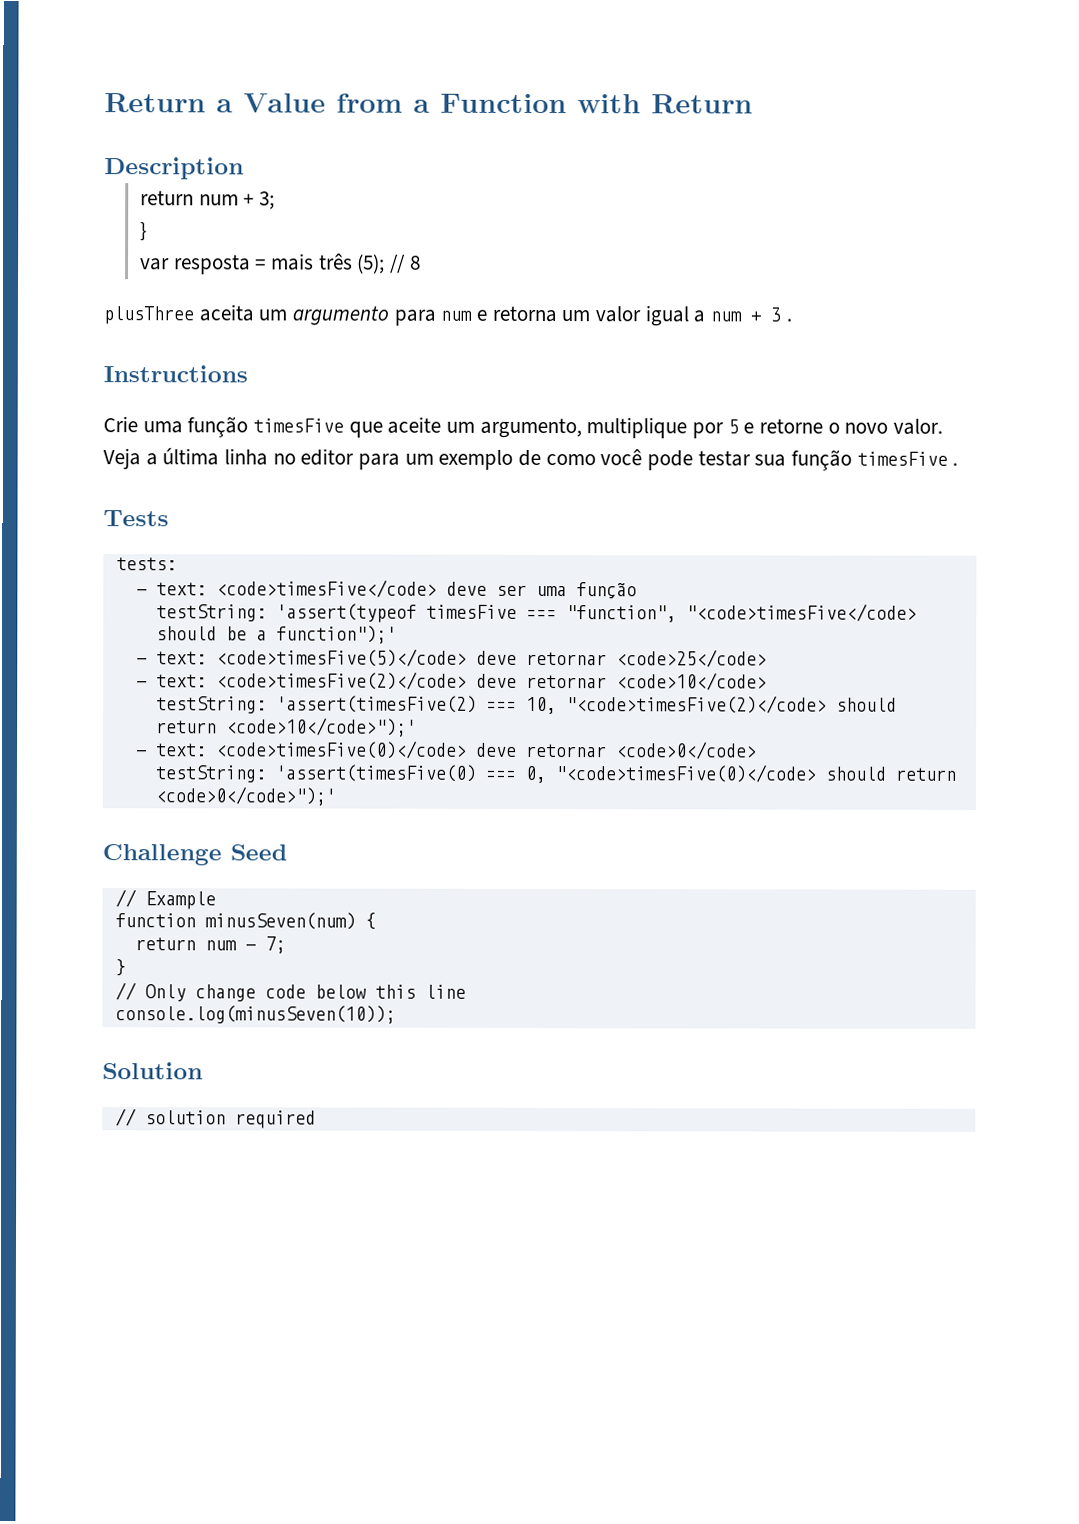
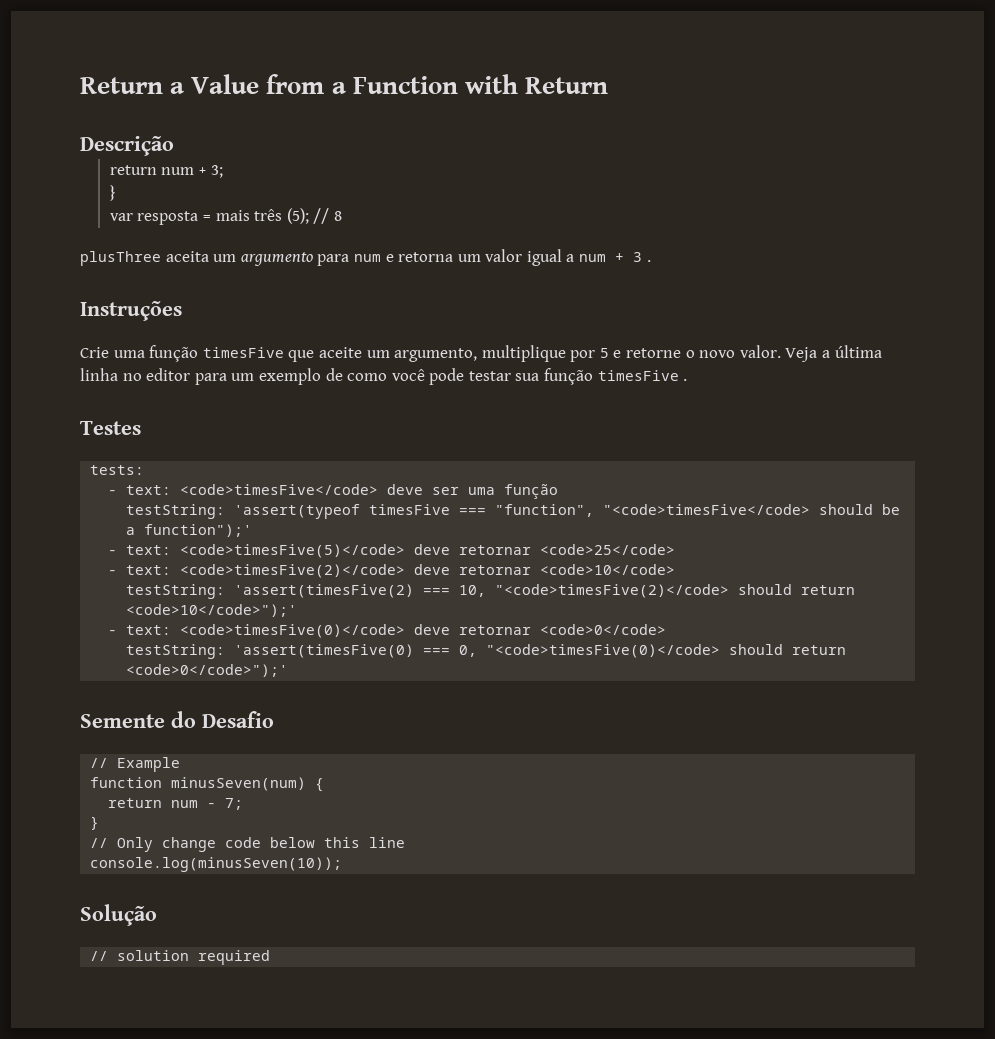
- Description
+ Descrição
- Instructions
+ Instruções
- Tests
+ Testes
- Challenge Seed
+ Semente do Desafio
- Solution
+ Solução

